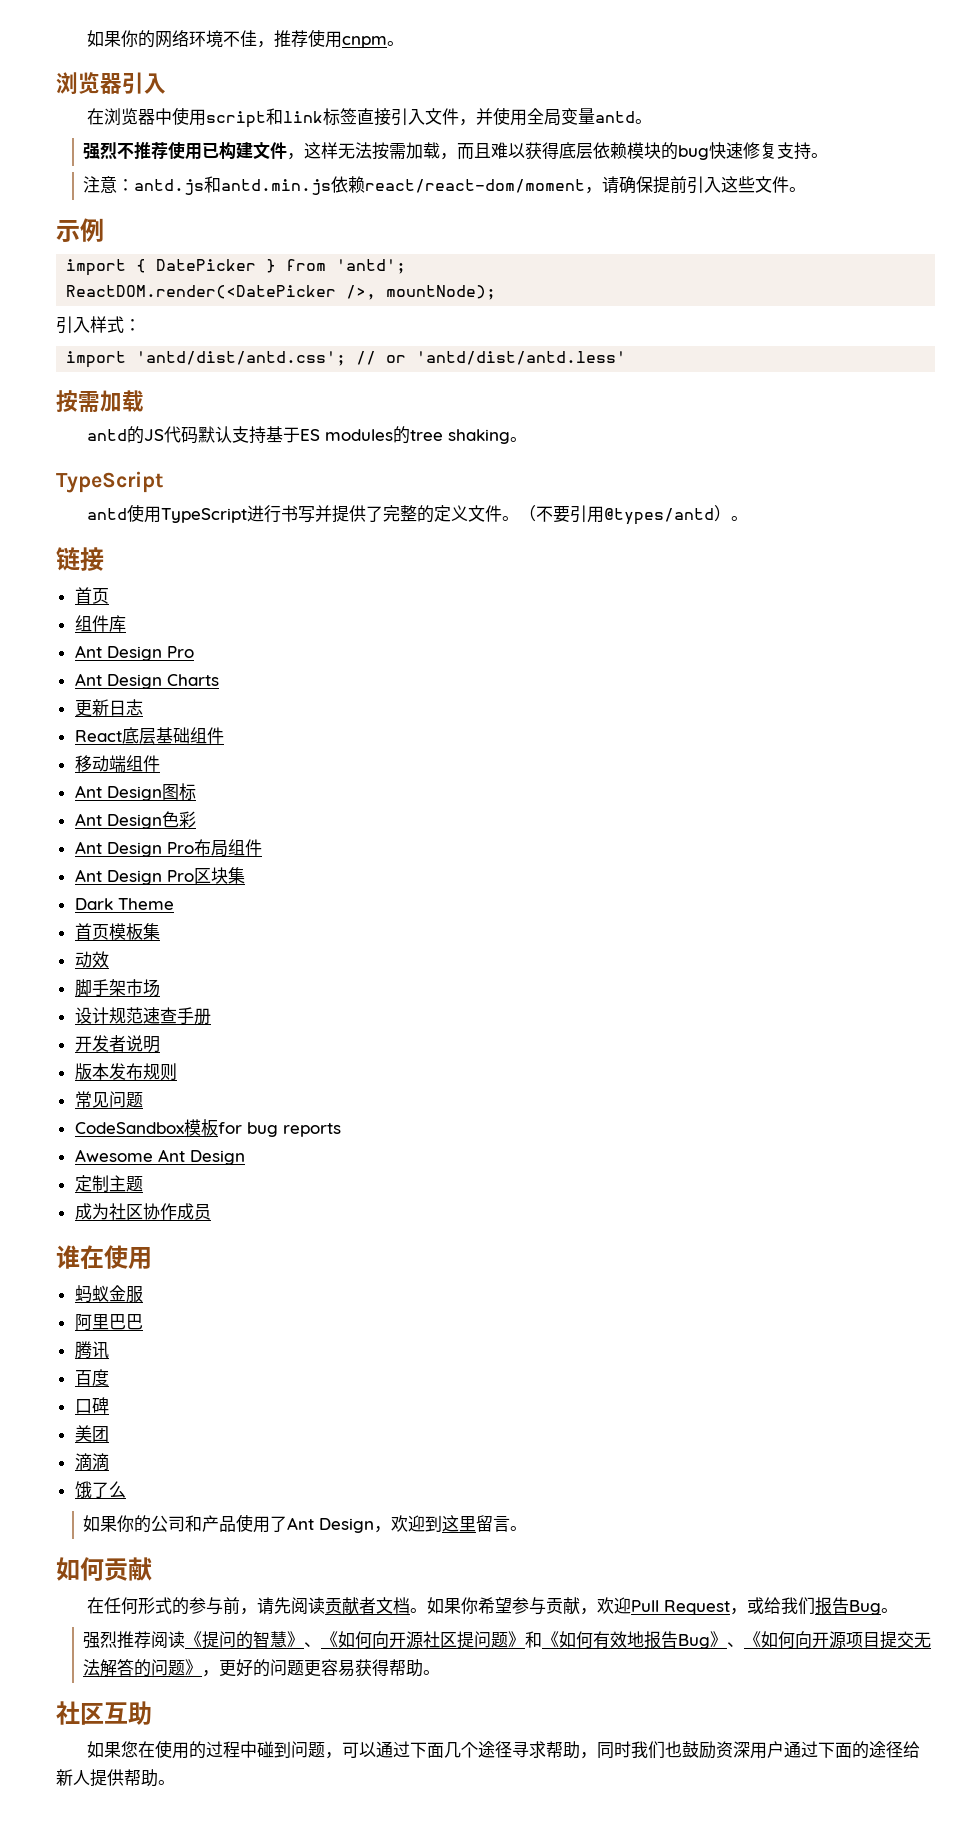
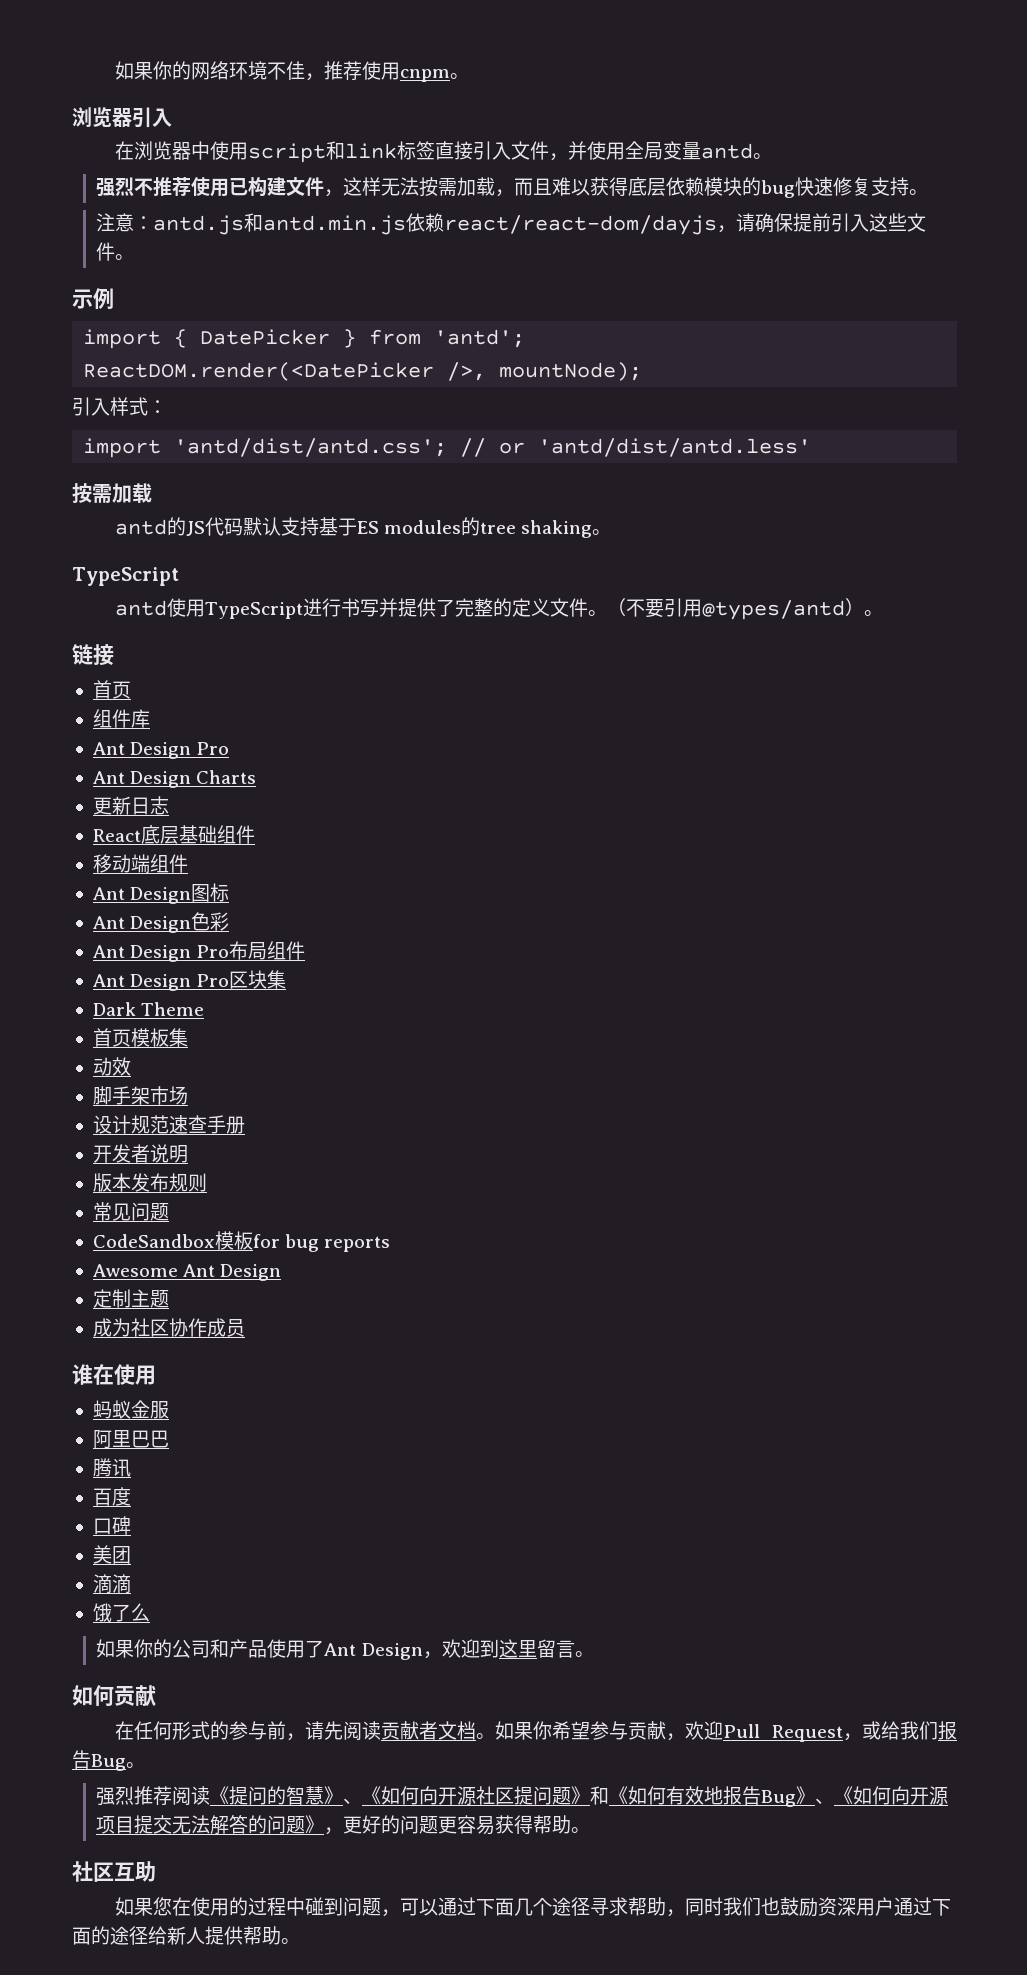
- 注意：antd.js和antd.min.js依赖react/react-dom/moment，请确保提前引入这些文件。
+ 注意：antd.js和antd.min.js依赖react/react-dom/dayjs，请确保提前引入这些文件。

